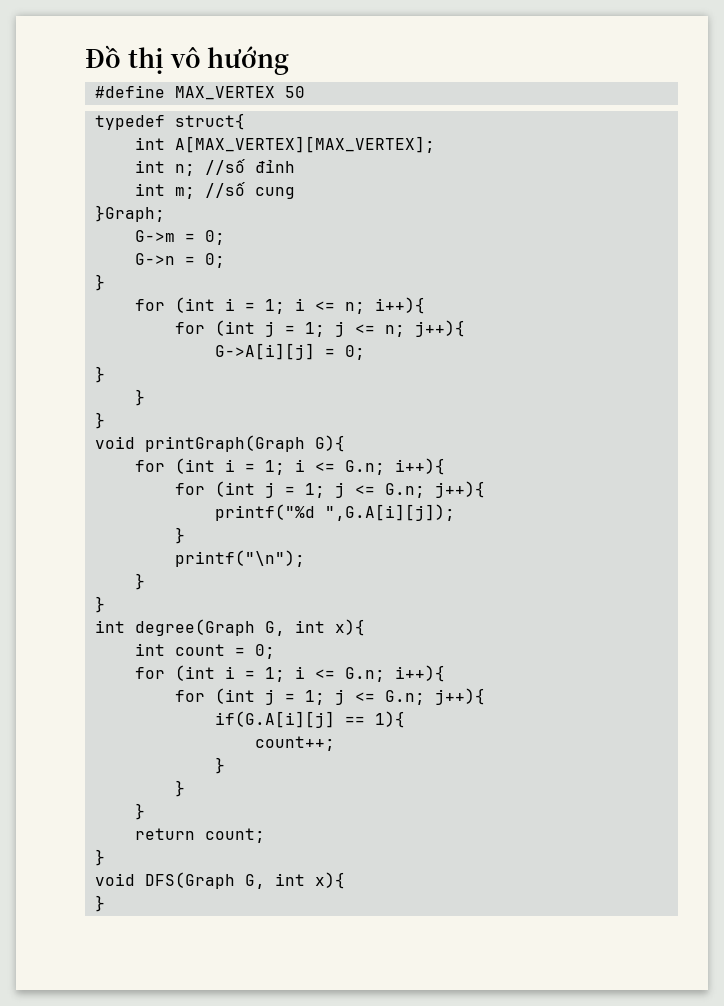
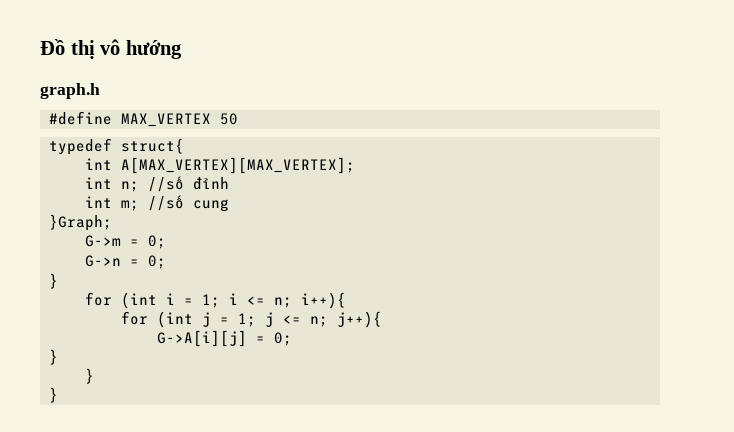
+ graph.h
- void printGraph(Graph G){
- for (int i = 1; i <= G.n; i++){
- for (int j = 1; j <= G.n; j++){
- printf("%d ",G.A[i][j]);
- }
- printf("\n");
- }
- }
- int degree(Graph G, int x){
- int count = 0;
- for (int i = 1; i <= G.n; i++){
- for (int j = 1; j <= G.n; j++){
- if(G.A[i][j] == 1){
- count++;
- }
- }
- }
- return count;
- }
- void DFS(Graph G, int x){
- }

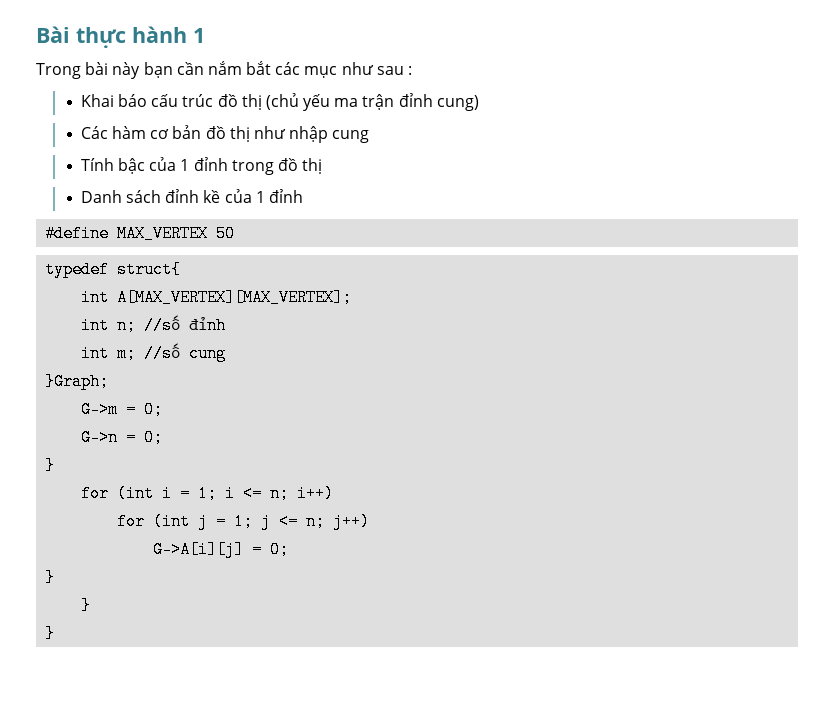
- Đồ thị vô hướng
- graph.h
+ Bài thực hành 1
+ Trong bài này bạn cần nắm bắt các mục như sau :
+ Khai báo cấu trúc đồ thị (chủ yếu ma trận đỉnh cung)
+ Các hàm cơ bản đồ thị như nhập cung
+ Tính bậc của 1 đỉnh trong đồ thị
+ Danh sách đỉnh kề của 1 đỉnh
- for (int i = 1; i <= n; i++){
+ for (int i = 1; i <= n; i++)
- for (int j = 1; j <= n; j++){
+ for (int j = 1; j <= n; j++)

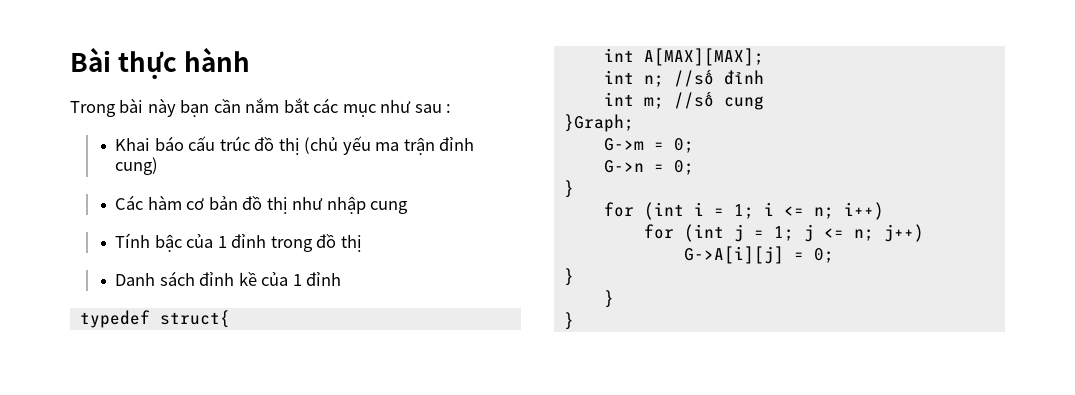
- Bài thực hành 1
+ Bài thực hành
- #define MAX_VERTEX 50
- int A[MAX_VERTEX][MAX_VERTEX];
+ int A[MAX][MAX];

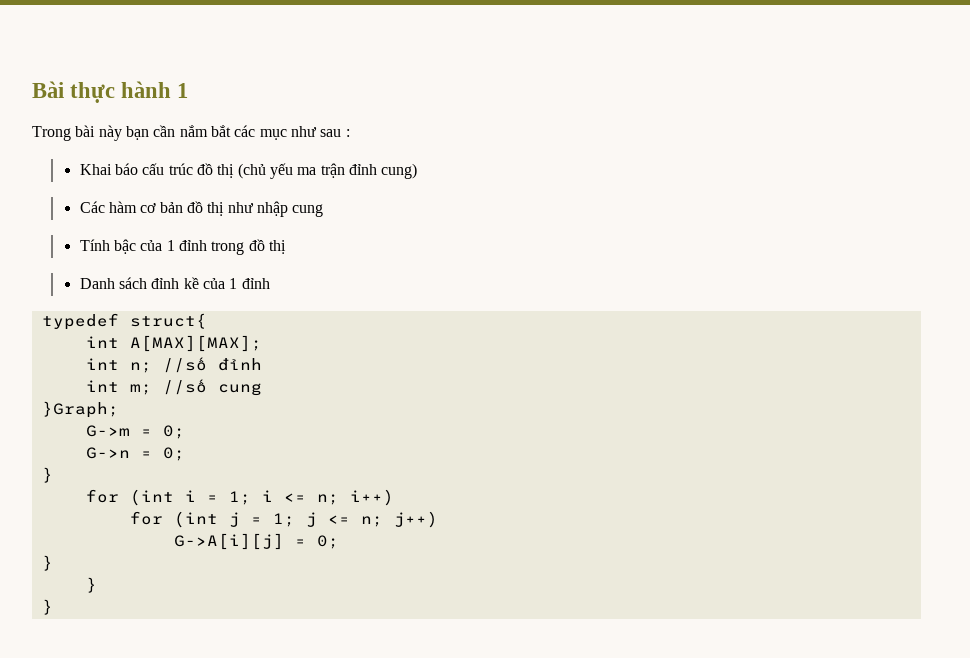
- Bài thực hành
+ Bài thực hành 1

